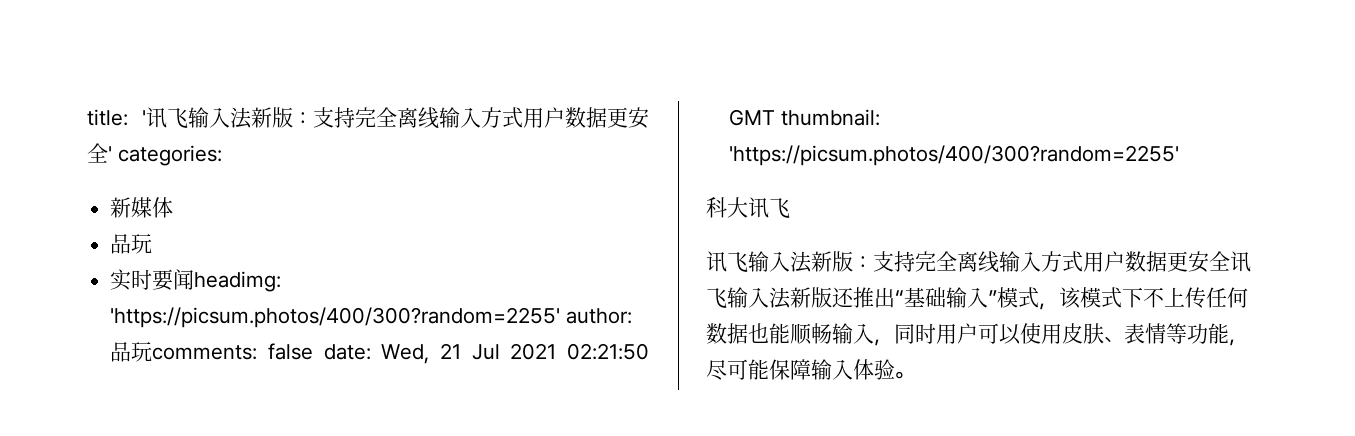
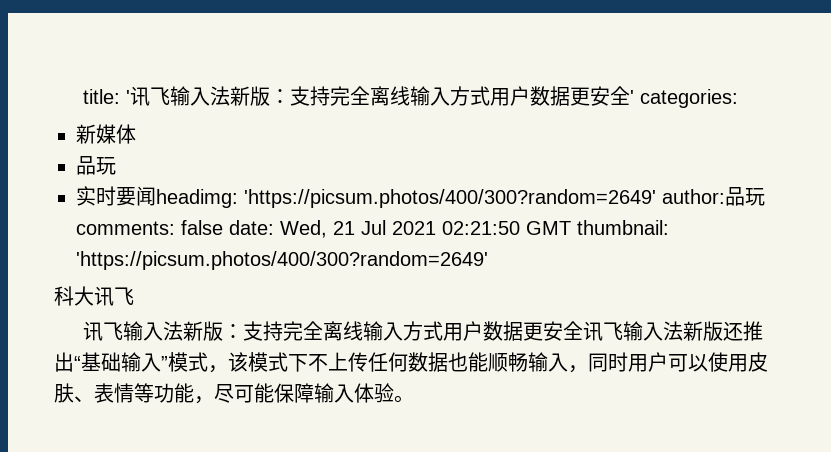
- 实时要闻headimg: 'https://picsum.photos/400/300?random=2255' author:品玩comments: false date: Wed, 21 Jul 2021 02:21:50 GMT thumbnail: 'https://picsum.photos/400/300?random=2255'
+ 实时要闻headimg: 'https://picsum.photos/400/300?random=2649' author:品玩comments: false date: Wed, 21 Jul 2021 02:21:50 GMT thumbnail: 'https://picsum.photos/400/300?random=2649'

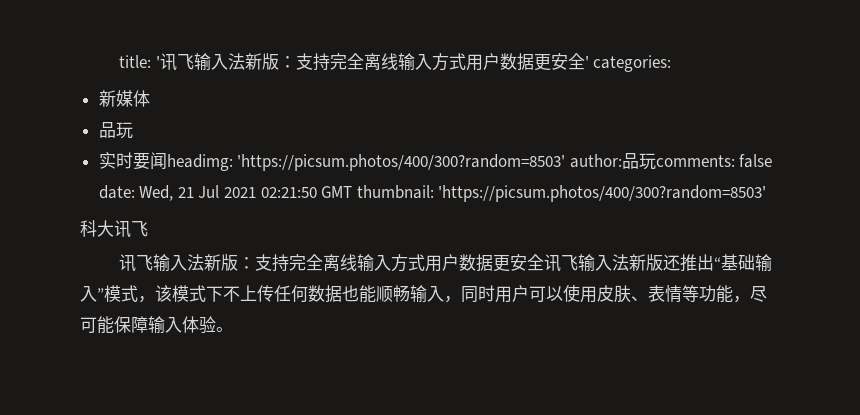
- 实时要闻headimg: 'https://picsum.photos/400/300?random=2649' author:品玩comments: false date: Wed, 21 Jul 2021 02:21:50 GMT thumbnail: 'https://picsum.photos/400/300?random=2649'
+ 实时要闻headimg: 'https://picsum.photos/400/300?random=8503' author:品玩comments: false date: Wed, 21 Jul 2021 02:21:50 GMT thumbnail: 'https://picsum.photos/400/300?random=8503'

